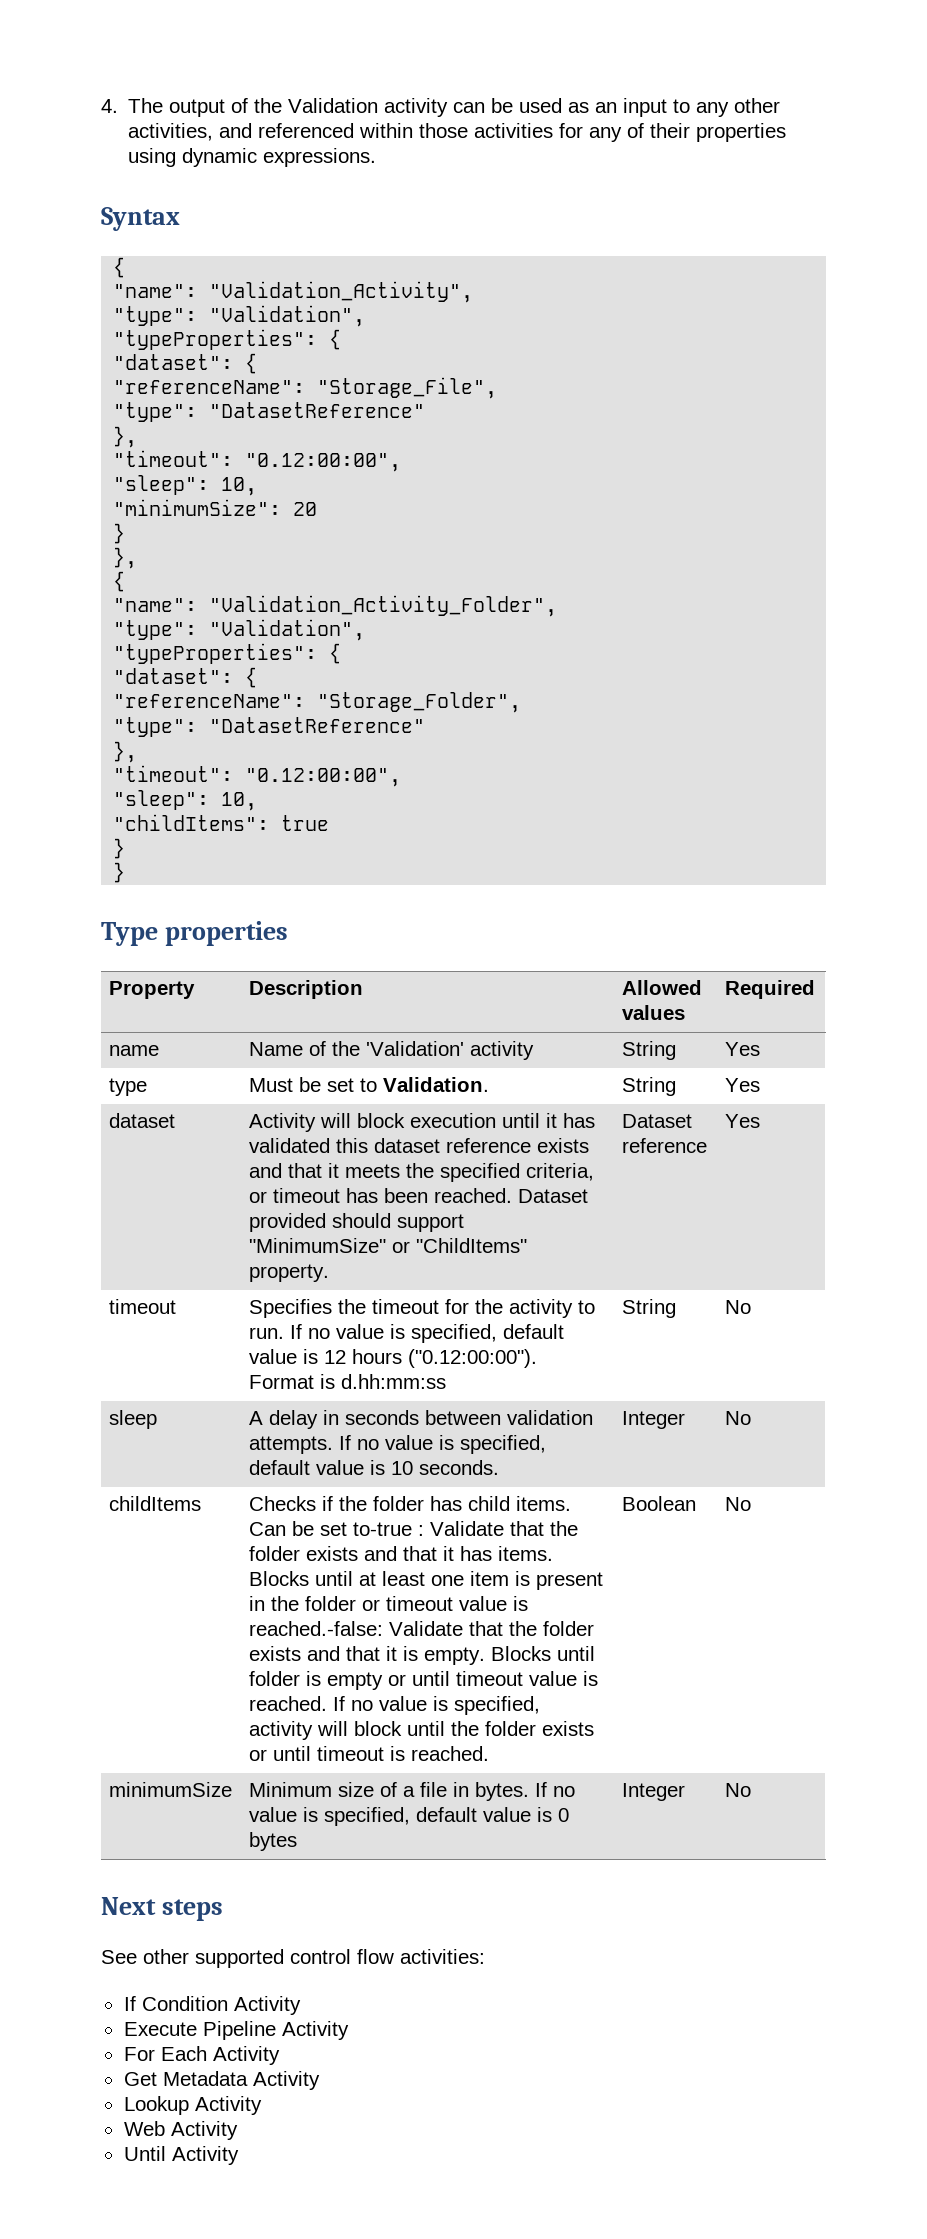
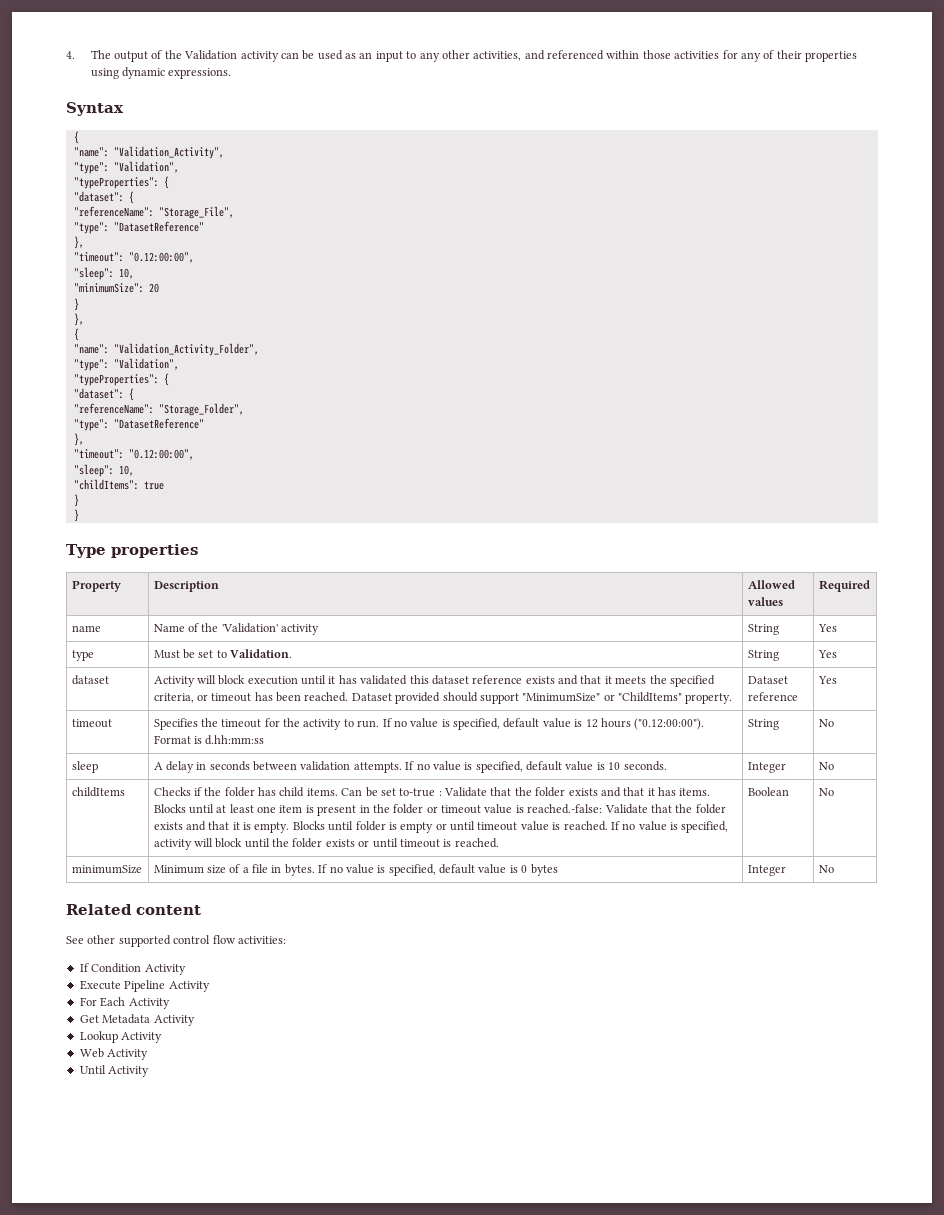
- Next steps
+ Related content

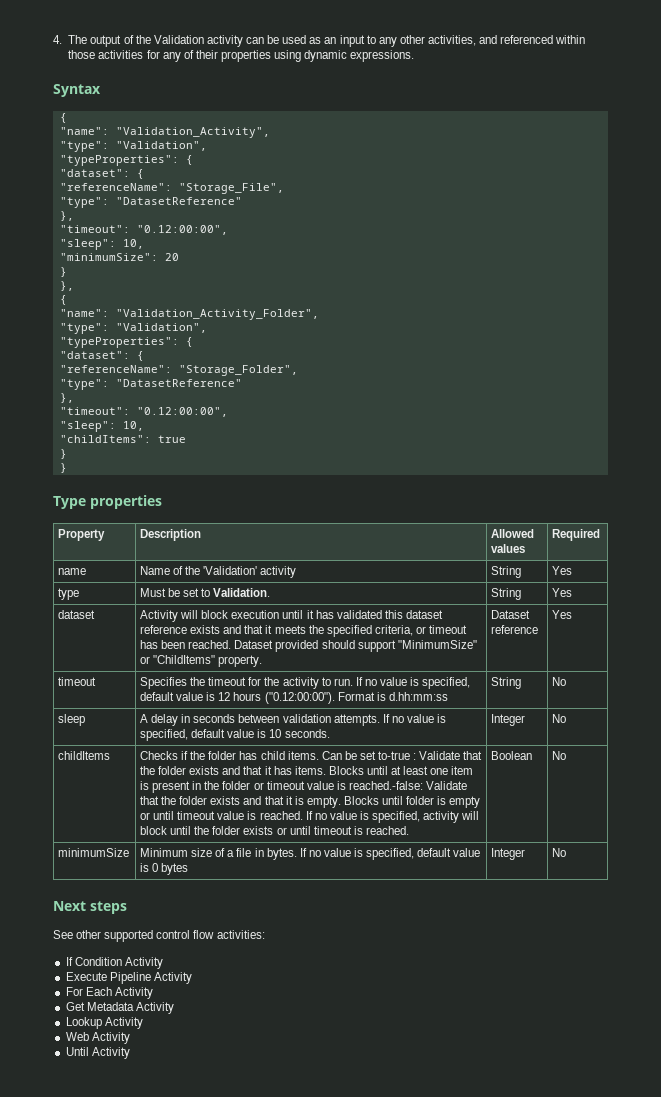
- Related content
+ Next steps

